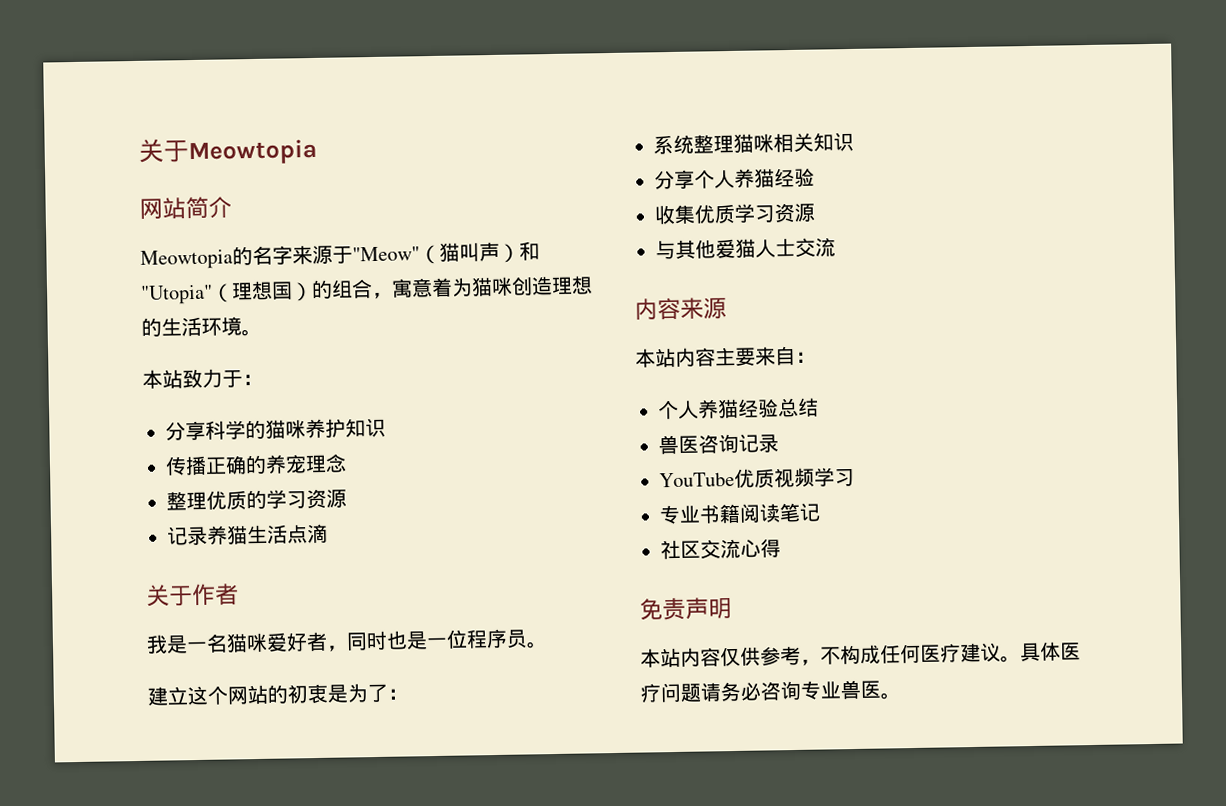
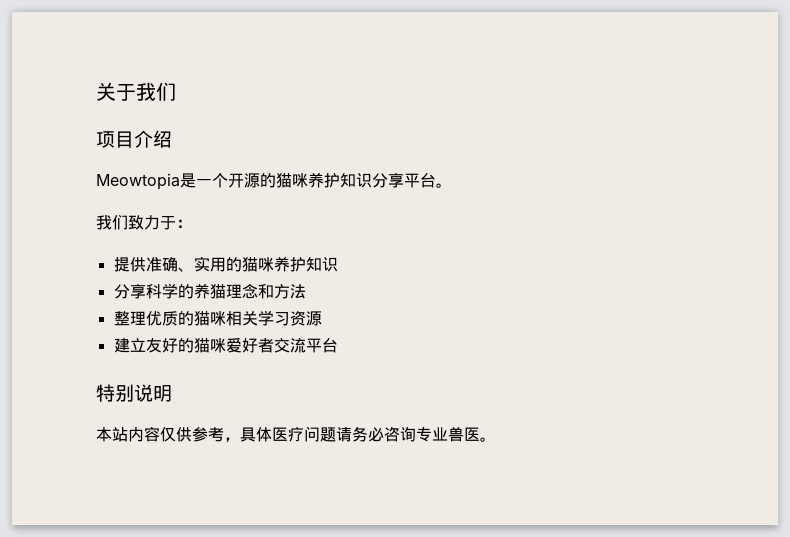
- 关于Meowtopia
- 网站简介
- Meowtopia的名字来源于"Meow"（猫叫声）和"Utopia"（理想国）的组合，寓意着为猫咪创造理想的生活环境。
- 本站致力于：
+ 关于我们
+ 项目介绍
+ Meowtopia是一个开源的猫咪养护知识分享平台。
+ 我们致力于：
- 分享科学的猫咪养护知识
+ 提供准确、实用的猫咪养护知识
- 传播正确的养宠理念
+ 分享科学的养猫理念和方法
- 整理优质的学习资源
- 记录养猫生活点滴
- 关于作者
- 我是一名猫咪爱好者，同时也是一位程序员。
- 建立这个网站的初衷是为了：
- 系统整理猫咪相关知识
- 分享个人养猫经验
- 收集优质学习资源
- 与其他爱猫人士交流
- 内容来源
- 本站内容主要来自：
- 个人养猫经验总结
- 兽医咨询记录
- YouTube优质视频学习
- 专业书籍阅读笔记
- 社区交流心得
- 免责声明
+ 整理优质的猫咪相关学习资源
+ 建立友好的猫咪爱好者交流平台
+ 特别说明
- 本站内容仅供参考，不构成任何医疗建议。具体医疗问题请务必咨询专业兽医。
+ 本站内容仅供参考，具体医疗问题请务必咨询专业兽医。

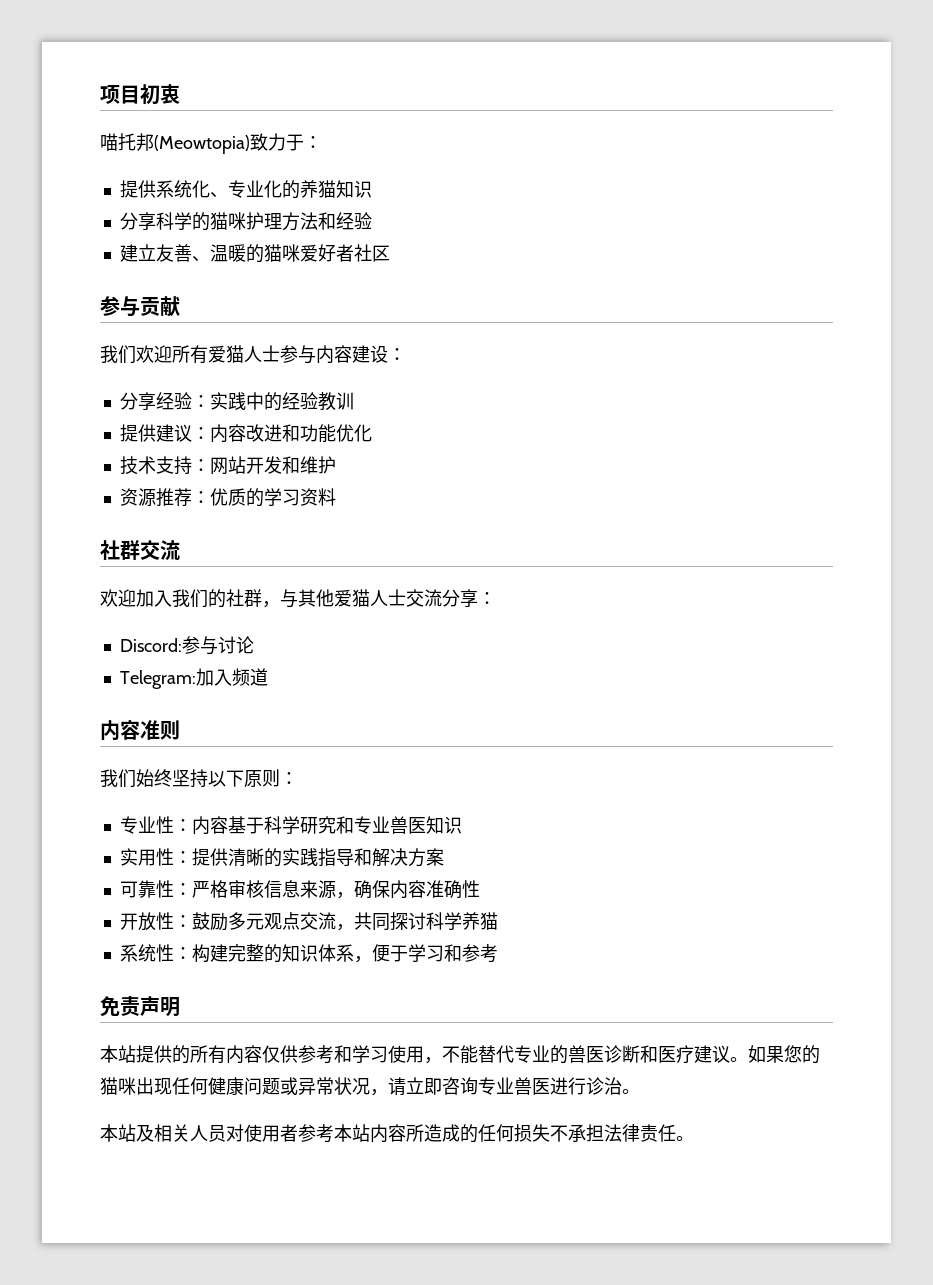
- 关于我们
- 项目介绍
- Meowtopia是一个开源的猫咪养护知识分享平台。
- 我们致力于：
- 提供准确、实用的猫咪养护知识
+ 项目初衷
+ 喵托邦(Meowtopia)致力于：
+ 提供系统化、专业化的养猫知识
- 分享科学的养猫理念和方法
- 整理优质的猫咪相关学习资源
+ 分享科学的猫咪护理方法和经验
- 建立友好的猫咪爱好者交流平台
- 特别说明
+ 建立友善、温暖的猫咪爱好者社区
+ 参与贡献
+ 我们欢迎所有爱猫人士参与内容建设：
+ 分享经验：实践中的经验教训
+ 提供建议：内容改进和功能优化
+ 技术支持：网站开发和维护
+ 资源推荐：优质的学习资料
+ 社群交流
+ 欢迎加入我们的社群，与其他爱猫人士交流分享：
+ Discord:参与讨论
+ Telegram:加入频道
+ 内容准则
+ 我们始终坚持以下原则：
+ 专业性：内容基于科学研究和专业兽医知识
+ 实用性：提供清晰的实践指导和解决方案
+ 可靠性：严格审核信息来源，确保内容准确性
+ 开放性：鼓励多元观点交流，共同探讨科学养猫
+ 系统性：构建完整的知识体系，便于学习和参考
+ 免责声明
- 本站内容仅供参考，具体医疗问题请务必咨询专业兽医。
+ 本站提供的所有内容仅供参考和学习使用，不能替代专业的兽医诊断和医疗建议。如果您的猫咪出现任何健康问题或异常状况，请立即咨询专业兽医进行诊治。
+ 本站及相关人员对使用者参考本站内容所造成的任何损失不承担法律责任。

